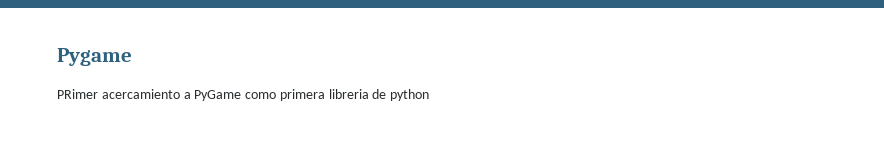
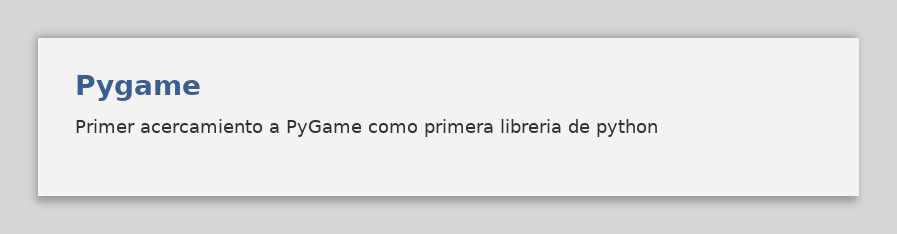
- PRimer acercamiento a PyGame como primera libreria de python
+ Primer acercamiento a PyGame como primera libreria de python

